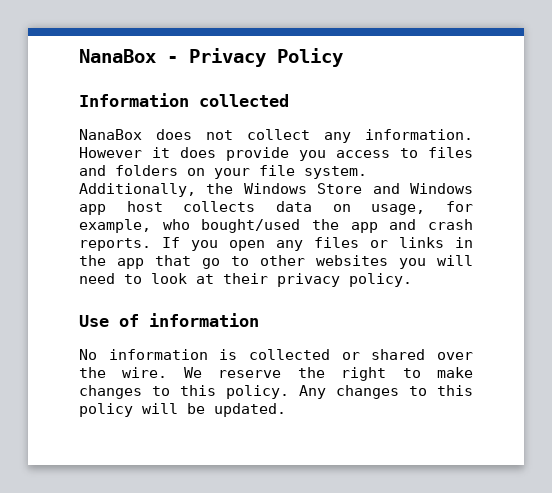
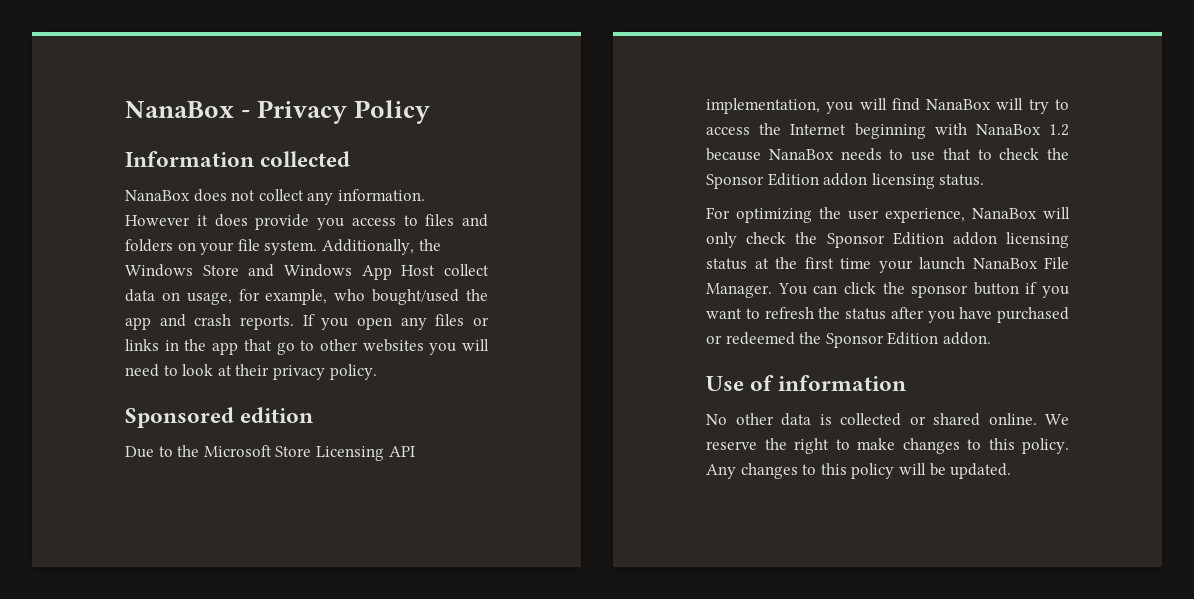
- Additionally, the Windows Store and Windows app host collects data on usage, for example, who bought/used the app and crash reports.
+ Additionally, the Windows Store and Windows App Host collect data on usage, for example, who bought/used the app and crash reports.
+ Sponsored edition
+ Due to the Microsoft Store Licensing API implementation, you will find NanaBox will try to access the Internet beginning with NanaBox 1.2 because NanaBox needs to use that to check the Sponsor Edition addon licensing status.
+ For optimizing the user experience, NanaBox will only check the Sponsor Edition addon licensing status at the first time your launch NanaBox File Manager. You can click the sponsor button if you want to refresh the status after you have purchased or redeemed the Sponsor Edition addon.
- No information is collected or shared over the wire.
+ No other data is collected or shared online.

